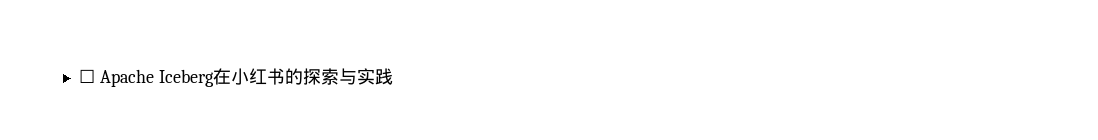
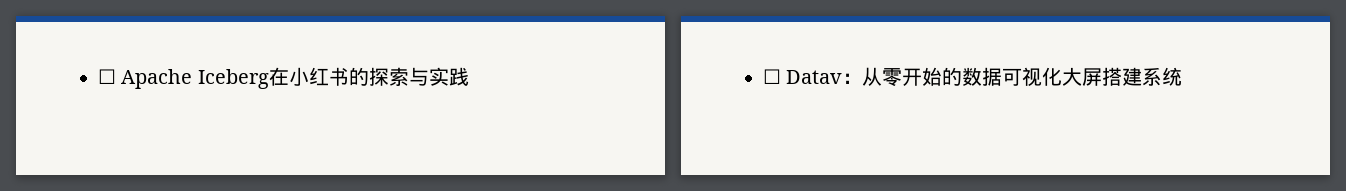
+ ☐ Datav：从零开始的数据可视化大屏搭建系统

